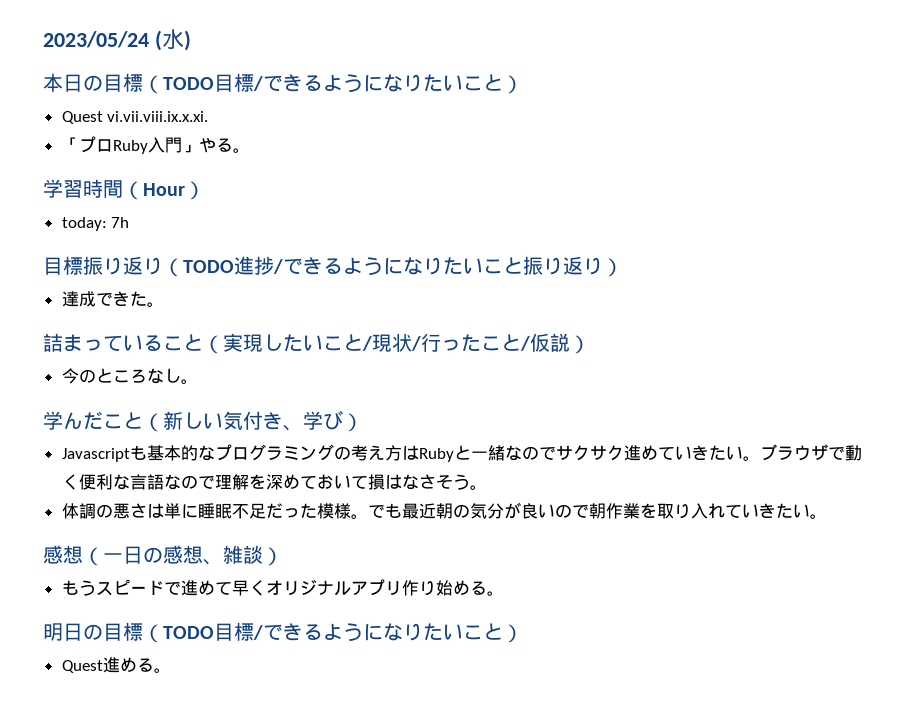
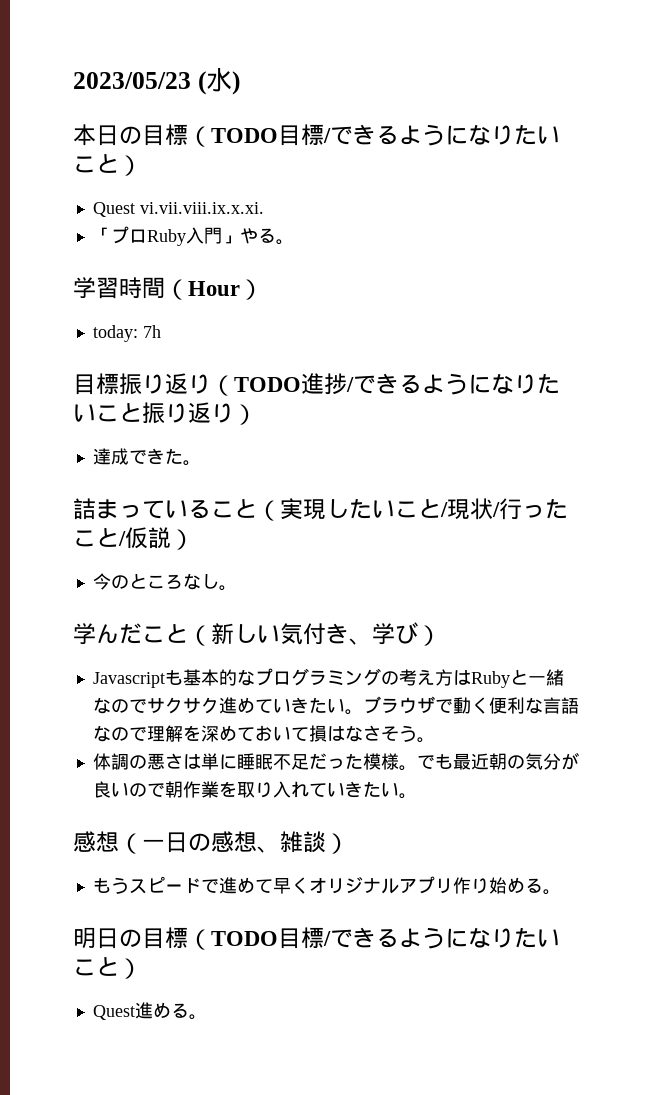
- 2023/05/24 (水)
+ 2023/05/23 (水)

